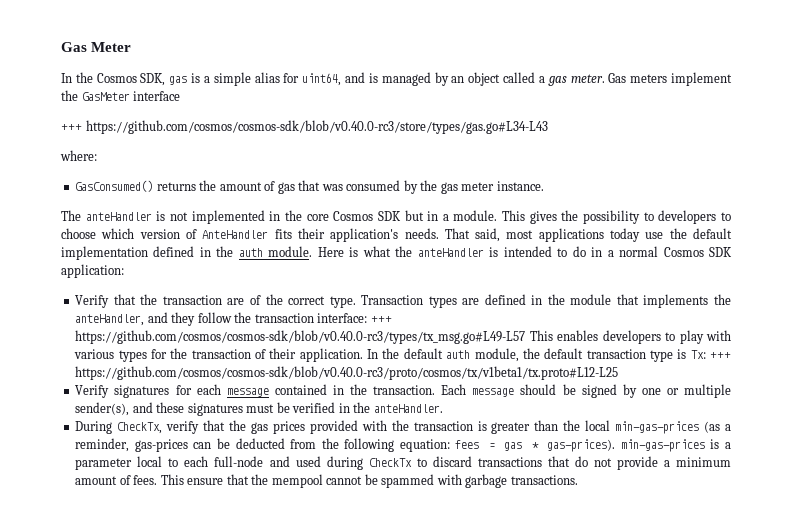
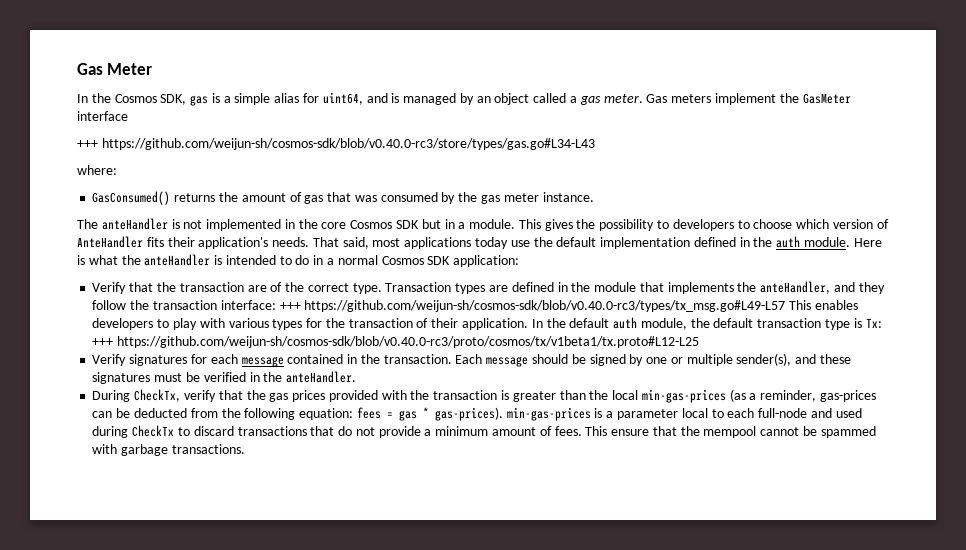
- +++ https://github.com/cosmos/cosmos-sdk/blob/v0.40.0-rc3/store/types/gas.go#L34-L43
+ +++ https://github.com/weijun-sh/cosmos-sdk/blob/v0.40.0-rc3/store/types/gas.go#L34-L43
- Transaction types are defined in the module that implements the anteHandler, and they follow the transaction interface: +++ https://github.com/cosmos/cosmos-sdk/blob/v0.40.0-rc3/types/tx_msg.go#L49-L57 This enables developers to play with various types for the transaction of their application.
+ Transaction types are defined in the module that implements the anteHandler, and they follow the transaction interface: +++ https://github.com/weijun-sh/cosmos-sdk/blob/v0.40.0-rc3/types/tx_msg.go#L49-L57 This enables developers to play with various types for the transaction of their application.
- In the default auth module, the default transaction type is Tx: +++ https://github.com/cosmos/cosmos-sdk/blob/v0.40.0-rc3/proto/cosmos/tx/v1beta1/tx.proto#L12-L25
+ In the default auth module, the default transaction type is Tx: +++ https://github.com/weijun-sh/cosmos-sdk/blob/v0.40.0-rc3/proto/cosmos/tx/v1beta1/tx.proto#L12-L25

